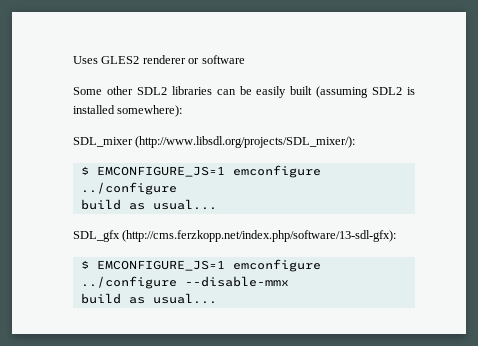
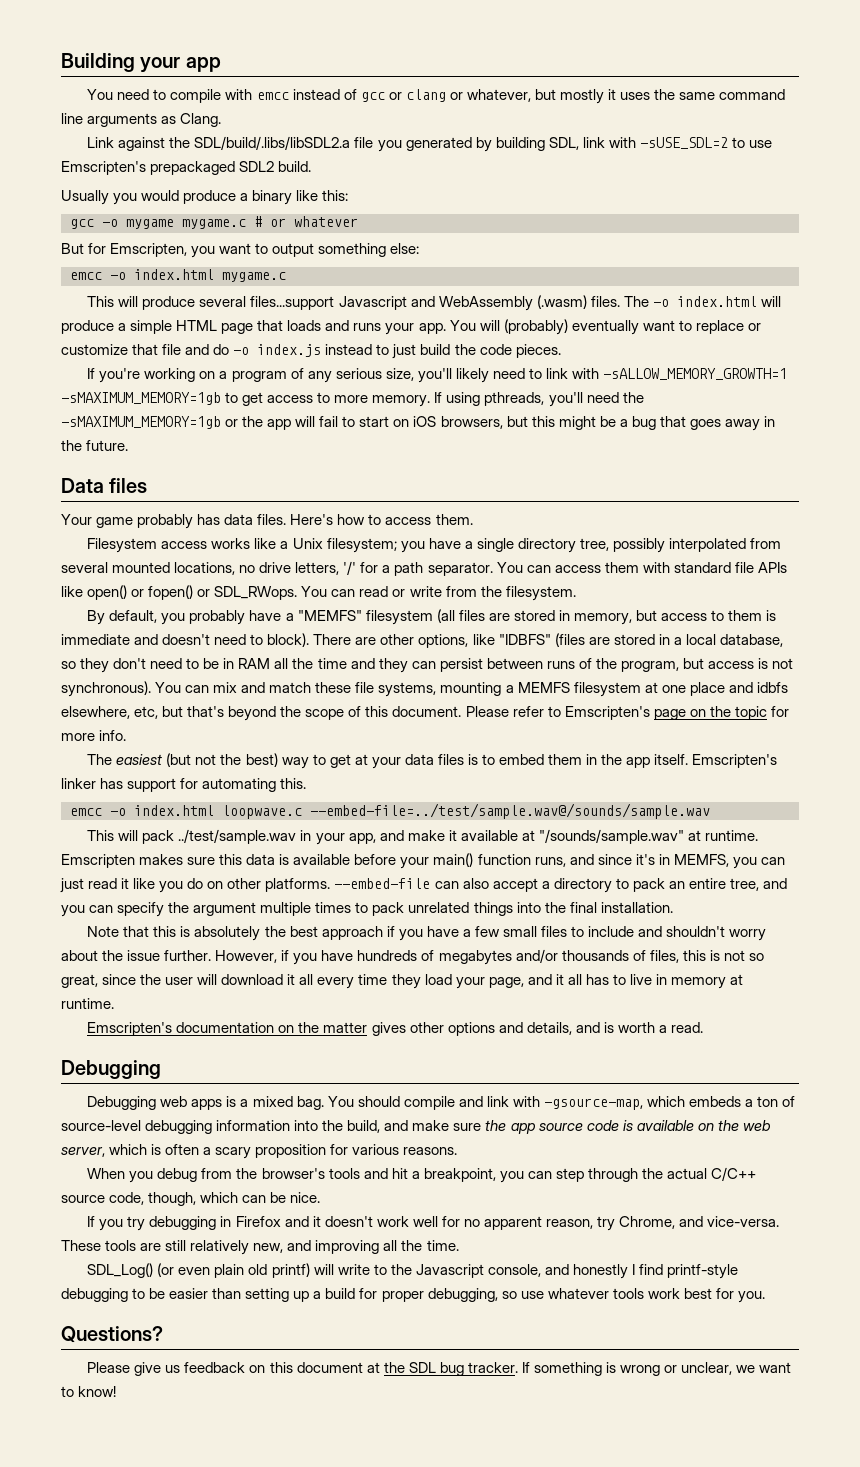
- Uses GLES2 renderer or software
- Some other SDL2 libraries can be easily built (assuming SDL2 is installed somewhere):
- SDL_mixer (http://www.libsdl.org/projects/SDL_mixer/):
- $ EMCONFIGURE_JS=1 emconfigure ../configure
- build as usual...
- SDL_gfx (http://cms.ferzkopp.net/index.php/software/13-sdl-gfx):
- $ EMCONFIGURE_JS=1 emconfigure ../configure --disable-mmx
- build as usual...
+ Building your app
+ You need to compile with emcc instead of gcc or clang or whatever, but mostly it uses the same command line arguments as Clang.
+ Link against the SDL/build/.libs/libSDL2.a file you generated by building SDL, link with -sUSE_SDL=2 to use Emscripten's prepackaged SDL2 build.
+ Usually you would produce a binary like this:
+ gcc -o mygame mygame.c # or whatever
+ But for Emscripten, you want to output something else:
+ emcc -o index.html mygame.c
+ This will produce several files...support Javascript and WebAssembly (.wasm) files. The -o index.html will produce a simple HTML page that loads and runs your app. You will (probably) eventually want to replace or customize that file and do -o index.js instead to just build the code pieces.
+ If you're working on a program of any serious size, you'll likely need to link with -sALLOW_MEMORY_GROWTH=1 -sMAXIMUM_MEMORY=1gb to get access to more memory. If using pthreads, you'll need the -sMAXIMUM_MEMORY=1gb or the app will fail to start on iOS browsers, but this might be a bug that goes away in the future.
+ Data files
+ Your game probably has data files. Here's how to access them.
+ Filesystem access works like a Unix filesystem; you have a single directory tree, possibly interpolated from several mounted locations, no drive letters, '/' for a path separator. You can access them with standard file APIs like open() or fopen() or SDL_RWops. You can read or write from the filesystem.
+ By default, you probably have a "MEMFS" filesystem (all files are stored in memory, but access to them is immediate and doesn't need to block). There are other options, like "IDBFS" (files are stored in a local database, so they don't need to be in RAM all the time and they can persist between runs of the program, but access is not synchronous). You can mix and match these file systems, mounting a MEMFS filesystem at one place and idbfs elsewhere, etc, but that's beyond the scope of this document. Please refer to Emscripten's page on the topic for more info.
+ The easiest (but not the best) way to get at your data files is to embed them in the app itself. Emscripten's linker has support for automating this.
+ emcc -o index.html loopwave.c --embed-file=../test/sample.wav@/sounds/sample.wav
+ This will pack ../test/sample.wav in your app, and make it available at "/sounds/sample.wav" at runtime. Emscripten makes sure this data is available before your main() function runs, and since it's in MEMFS, you can just read it like you do on other platforms. --embed-file can also accept a directory to pack an entire tree, and you can specify the argument multiple times to pack unrelated things into the final installation.
+ Note that this is absolutely the best approach if you have a few small files to include and shouldn't worry about the issue further. However, if you have hundreds of megabytes and/or thousands of files, this is not so great, since the user will download it all every time they load your page, and it all has to live in memory at runtime.
+ Emscripten's documentation on the matter gives other options and details, and is worth a read.
+ Debugging
+ Debugging web apps is a mixed bag. You should compile and link with -gsource-map, which embeds a ton of source-level debugging information into the build, and make sure the app source code is available on the web server, which is often a scary proposition for various reasons.
+ When you debug from the browser's tools and hit a breakpoint, you can step through the actual C/C++ source code, though, which can be nice.
+ If you try debugging in Firefox and it doesn't work well for no apparent reason, try Chrome, and vice-versa. These tools are still relatively new, and improving all the time.
+ SDL_Log() (or even plain old printf) will write to the Javascript console, and honestly I find printf-style debugging to be easier than setting up a build for proper debugging, so use whatever tools work best for you.
+ Questions?
+ Please give us feedback on this document at the SDL bug tracker. If something is wrong or unclear, we want to know!

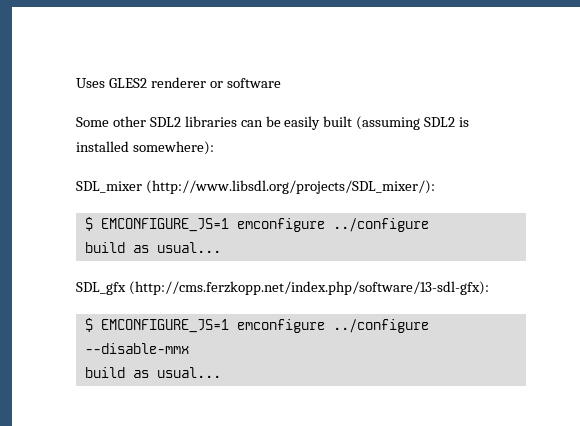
- Building your app
- You need to compile with emcc instead of gcc or clang or whatever, but mostly it uses the same command line arguments as Clang.
- Link against the SDL/build/.libs/libSDL2.a file you generated by building SDL, link with -sUSE_SDL=2 to use Emscripten's prepackaged SDL2 build.
- Usually you would produce a binary like this:
- gcc -o mygame mygame.c # or whatever
- But for Emscripten, you want to output something else:
- emcc -o index.html mygame.c
- This will produce several files...support Javascript and WebAssembly (.wasm) files. The -o index.html will produce a simple HTML page that loads and runs your app. You will (probably) eventually want to replace or customize that file and do -o index.js instead to just build the code pieces.
- If you're working on a program of any serious size, you'll likely need to link with -sALLOW_MEMORY_GROWTH=1 -sMAXIMUM_MEMORY=1gb to get access to more memory. If using pthreads, you'll need the -sMAXIMUM_MEMORY=1gb or the app will fail to start on iOS browsers, but this might be a bug that goes away in the future.
- Data files
- Your game probably has data files. Here's how to access them.
- Filesystem access works like a Unix filesystem; you have a single directory tree, possibly interpolated from several mounted locations, no drive letters, '/' for a path separator. You can access them with standard file APIs like open() or fopen() or SDL_RWops. You can read or write from the filesystem.
- By default, you probably have a "MEMFS" filesystem (all files are stored in memory, but access to them is immediate and doesn't need to block). There are other options, like "IDBFS" (files are stored in a local database, so they don't need to be in RAM all the time and they can persist between runs of the program, but access is not synchronous). You can mix and match these file systems, mounting a MEMFS filesystem at one place and idbfs elsewhere, etc, but that's beyond the scope of this document. Please refer to Emscripten's page on the topic for more info.
- The easiest (but not the best) way to get at your data files is to embed them in the app itself. Emscripten's linker has support for automating this.
- emcc -o index.html loopwave.c --embed-file=../test/sample.wav@/sounds/sample.wav
- This will pack ../test/sample.wav in your app, and make it available at "/sounds/sample.wav" at runtime. Emscripten makes sure this data is available before your main() function runs, and since it's in MEMFS, you can just read it like you do on other platforms. --embed-file can also accept a directory to pack an entire tree, and you can specify the argument multiple times to pack unrelated things into the final installation.
- Note that this is absolutely the best approach if you have a few small files to include and shouldn't worry about the issue further. However, if you have hundreds of megabytes and/or thousands of files, this is not so great, since the user will download it all every time they load your page, and it all has to live in memory at runtime.
- Emscripten's documentation on the matter gives other options and details, and is worth a read.
- Debugging
- Debugging web apps is a mixed bag. You should compile and link with -gsource-map, which embeds a ton of source-level debugging information into the build, and make sure the app source code is available on the web server, which is often a scary proposition for various reasons.
- When you debug from the browser's tools and hit a breakpoint, you can step through the actual C/C++ source code, though, which can be nice.
- If you try debugging in Firefox and it doesn't work well for no apparent reason, try Chrome, and vice-versa. These tools are still relatively new, and improving all the time.
- SDL_Log() (or even plain old printf) will write to the Javascript console, and honestly I find printf-style debugging to be easier than setting up a build for proper debugging, so use whatever tools work best for you.
- Questions?
- Please give us feedback on this document at the SDL bug tracker. If something is wrong or unclear, we want to know!
+ Uses GLES2 renderer or software
+ Some other SDL2 libraries can be easily built (assuming SDL2 is installed somewhere):
+ SDL_mixer (http://www.libsdl.org/projects/SDL_mixer/):
+ $ EMCONFIGURE_JS=1 emconfigure ../configure
+ build as usual...
+ SDL_gfx (http://cms.ferzkopp.net/index.php/software/13-sdl-gfx):
+ $ EMCONFIGURE_JS=1 emconfigure ../configure --disable-mmx
+ build as usual...

